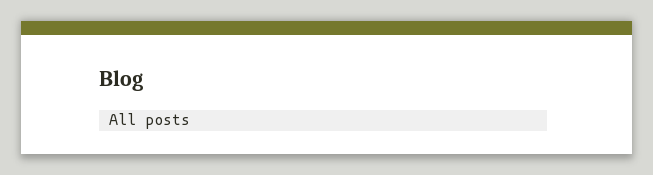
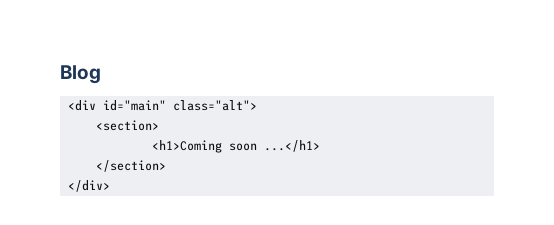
- All posts
+ <div id="main" class="alt">
+ <section>
+ <h1>Coming soon ...</h1>
+ </section>
+ </div>

